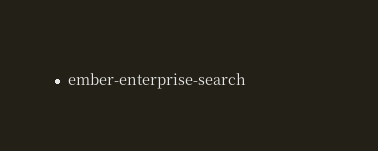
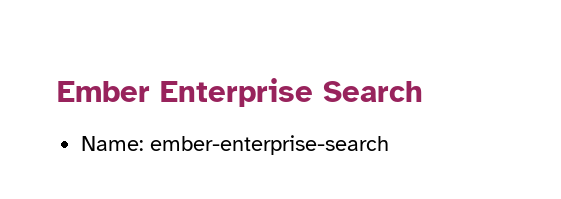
- ember-enterprise-search
+ Ember Enterprise Search
+ Name: ember-enterprise-search

